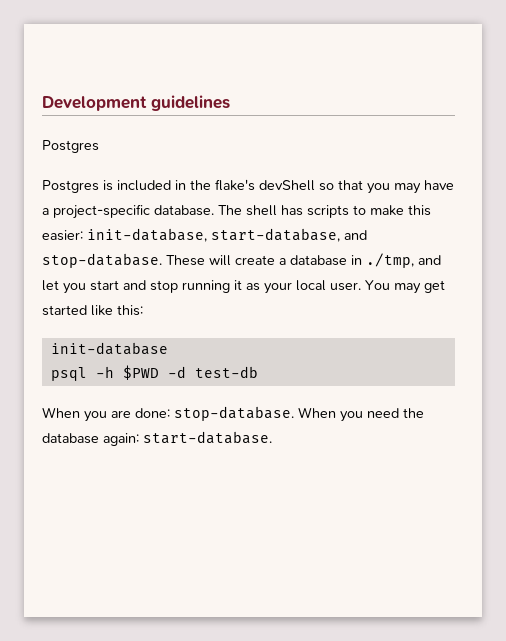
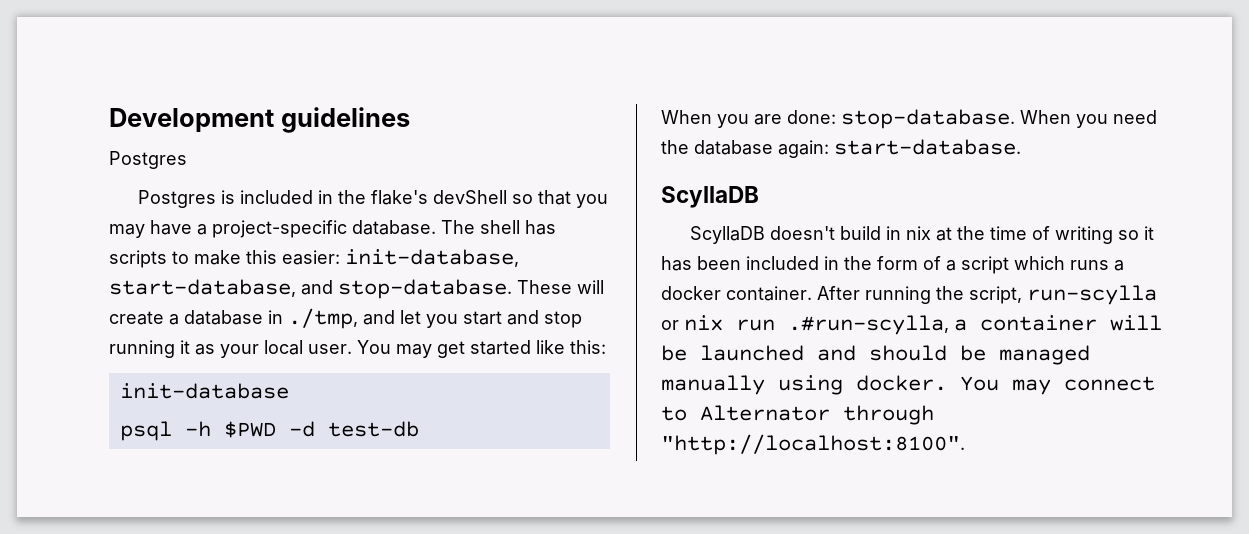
  When you need the database again: start-database.
+ ScyllaDB
+ ScyllaDB doesn't build in nix at the time of writing so it has been included in the form of a script which runs a docker container. After running the script, run-scylla or nix run .#run-scylla, a container will be launched and should be managed manually using docker. You may connect to Alternator through "http://localhost:8100".

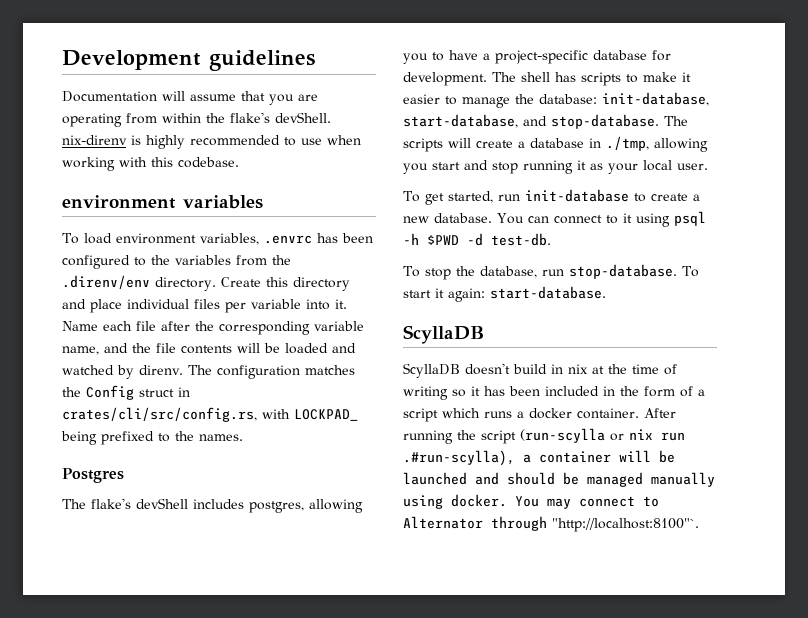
  Development guidelines
+ Documentation will assume that you are operating from within the flake's devShell. nix-direnv is highly recommended to use when working with this codebase.
+ environment variables
+ To load environment variables, .envrc has been configured to the variables from the .direnv/env directory. Create this directory and place individual files per variable into it. Name each file after the corresponding variable name, and the file contents will be loaded and watched by direnv. The configuration matches the Config struct in crates/cli/src/config.rs, with LOCKPAD_ being prefixed to the names.
  Postgres
- Postgres is included in the flake's devShell so that you may have a project-specific database.
+ The flake's devShell includes postgres, allowing you to have a project-specific database for development.
- The shell has scripts to make this easier: init-database, start-database, and stop-database.
+ The shell has scripts to make it easier to manage the database: init-database, start-database, and stop-database.
- These will create a database in ./tmp, and let you start and stop running it as your local user. You may get started like this:
- init-database
- psql -h $PWD -d test-db
- When you are done: stop-database. When you need the database again: start-database.
+ The scripts will create a database in ./tmp, allowing you start and stop running it as your local user.
+ To get started, run init-database to create a new database. You can connect to it using psql -h $PWD -d test-db.
+ To stop the database, run stop-database. To start it again: start-database.
- After running the script, run-scylla or nix run .#run-scylla, a container will be launched and should be managed manually using docker.
+ After running the script (run-scylla or nix run .#run-scylla), a container will be launched and should be managed manually using docker.
- You may connect to Alternator through "http://localhost:8100".
+ You may connect to Alternator through "http://localhost:8100"`.

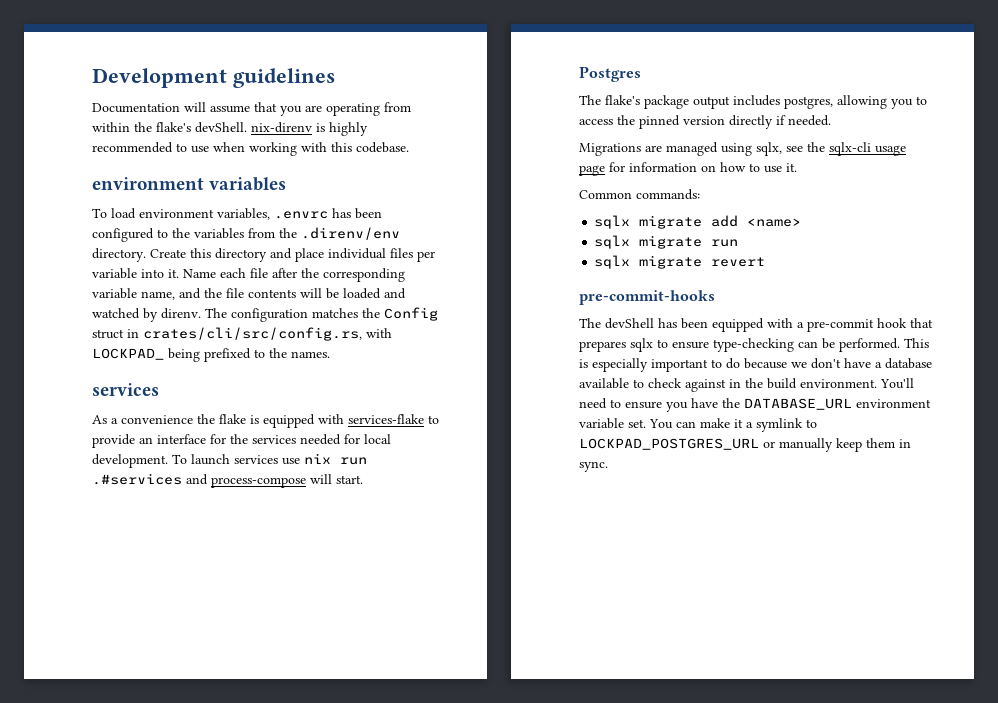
  The configuration matches the Config struct in crates/cli/src/config.rs, with LOCKPAD_ being prefixed to the names.
+ services
+ As a convenience the flake is equipped with services-flake to provide an interface for the services needed for local development. To launch services use nix run .#services and process-compose will start.
- The flake's devShell includes postgres, allowing you to have a project-specific database for development. The shell has scripts to make it easier to manage the database: init-database, start-database, and stop-database. The scripts will create a database in ./tmp, allowing you start and stop running it as your local user.
- To get started, run init-database to create a new database. You can connect to it using psql -h $PWD -d test-db.
- To stop the database, run stop-database. To start it again: start-database.
- ScyllaDB
- ScyllaDB doesn't build in nix at the time of writing so it has been included in the form of a script which runs a docker container. After running the script (run-scylla or nix run .#run-scylla), a container will be launched and should be managed manually using docker. You may connect to Alternator through "http://localhost:8100"`.
+ The flake's package output includes postgres, allowing you to access the pinned version directly if needed.
+ Migrations are managed using sqlx, see the sqlx-cli usage page for information on how to use it.
+ Common commands:
+ sqlx migrate add <name>
+ sqlx migrate run
+ sqlx migrate revert
+ pre-commit-hooks
+ The devShell has been equipped with a pre-commit hook that prepares sqlx to ensure type-checking can be performed. This is especially important to do because we don't have a database available to check against in the build environment. You'll need to ensure you have the DATABASE_URL environment variable set. You can make it a symlink to LOCKPAD_POSTGRES_URL or manually keep them in sync.

